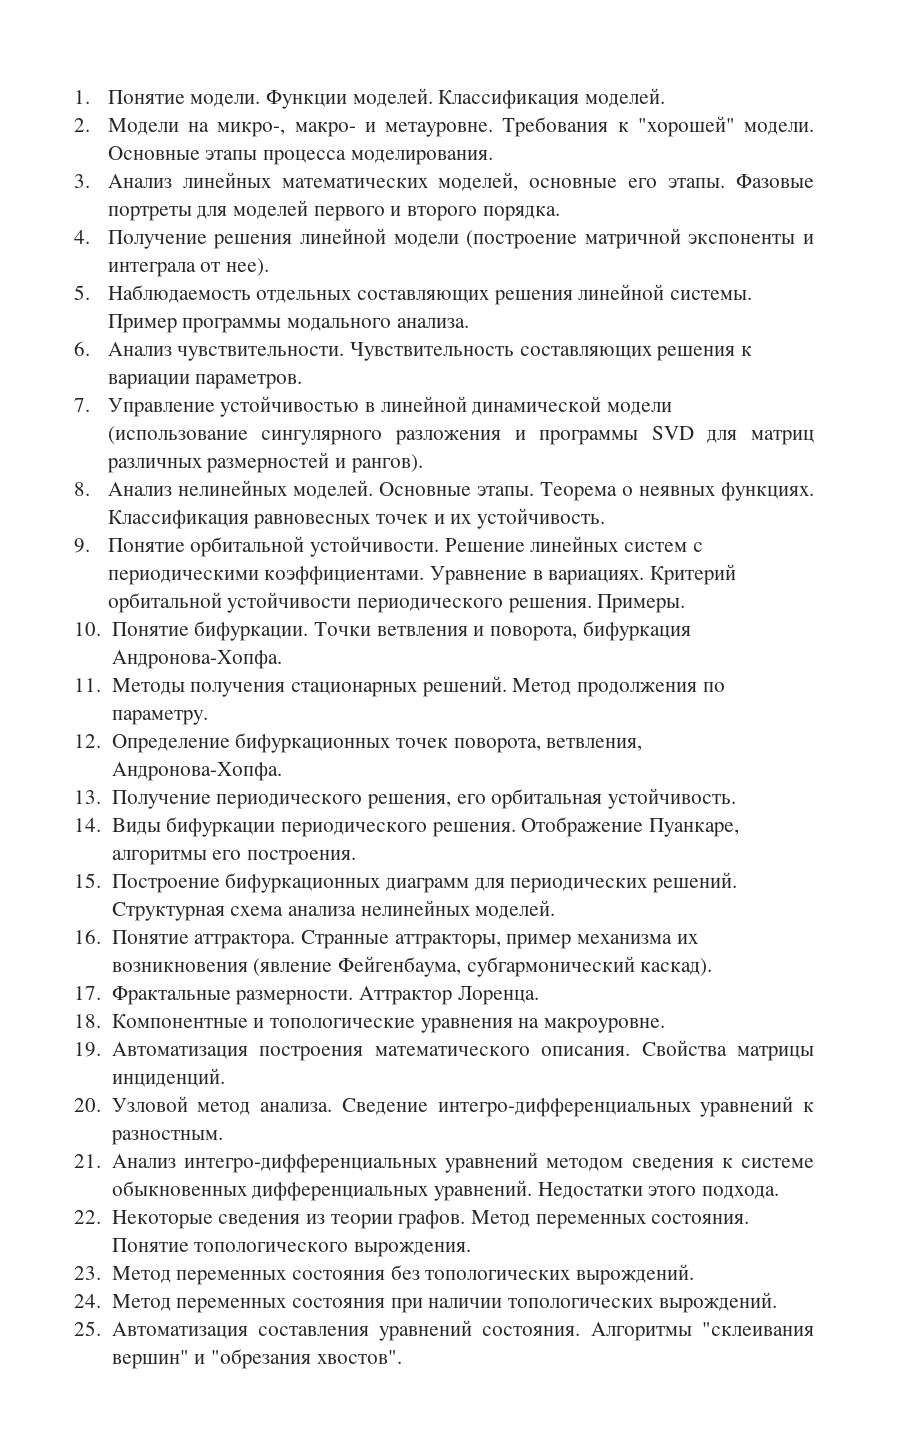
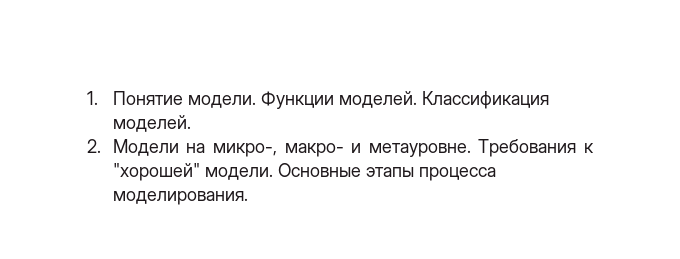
- 3. Анализ линейных математических моделей, основные его этапы. Фазовые портреты для моделей первого и второго порядка.
- 4. Получение решения линейной модели (построение матричной экспоненты и интеграла от нее).
- 5. Наблюдаемость отдельных составляющих решения линейной системы. Пример программы модального анализа.
- 6. Анализ чувствительности. Чувствительность составляющих решения к вариации параметров.
- 7. Управление устойчивостью в линейной динамической модели (использование сингулярного разложения и программы SVD для матриц различных размерностей и рангов).
- 8. Анализ нелинейных моделей. Основные этапы. Теорема о неявных функциях. Классификация равновесных точек и их устойчивость.
- 9. Понятие орбитальной устойчивости. Решение линейных систем с периодическими коэффициентами. Уравнение в вариациях. Критерий орбитальной устойчивости периодического решения. Примеры.
- 10. Понятие бифуркации. Точки ветвления и поворота, бифуркация Андронова-Хопфа.
- 11. Методы получения стационарных решений. Метод продолжения по параметру.
- 12. Определение бифуркационных точек поворота, ветвления, Андронова-Хопфа.
- 13. Получение периодического решения, его орбитальная устойчивость.
- 14. Виды бифуркации периодического решения. Отображение Пуанкаре, алгоритмы его построения.
- 15. Построение бифуркационных диаграмм для периодических решений. Структурная схема анализа нелинейных моделей.
- 16. Понятие аттрактора. Странные аттракторы, пример механизма их возникновения (явление Фейгенбаума, субгармонический каскад).
- 17. Фрактальные размерности. Аттрактор Лоренца.
- 18. Компонентные и топологические уравнения на макроуровне.
- 19. Автоматизация построения математического описания. Свойства матрицы инциденций.
- 20. Узловой метод анализа. Сведение интегро-дифференциальных уравнений к разностным.
- 21. Анализ интегро-дифференциальных уравнений методом сведения к системе обыкновенных дифференциальных уравнений. Недостатки этого подхода.
- 22. Некоторые сведения из теории графов. Метод переменных состояния. Понятие топологического вырождения.
- 23. Метод переменных состояния без топологических вырождений.
- 24. Метод переменных состояния при наличии топологических вырождений.
- 25. Автоматизация составления уравнений состояния. Алгоритмы "склеивания вершин" и "обрезания хвостов".

